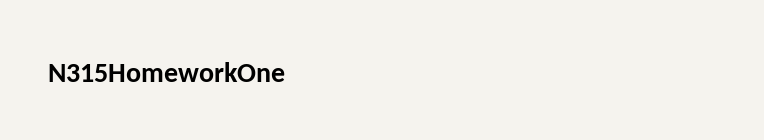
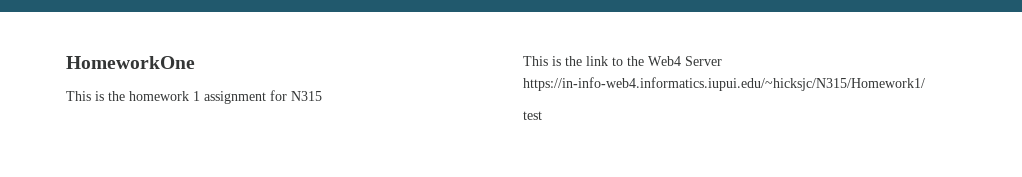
- N315HomeworkOne
+ HomeworkOne
+ This is the homework 1 assignment for N315
+ This is the link to the Web4 Server https://in-info-web4.informatics.iupui.edu/~hicksjc/N315/Homework1/
+ test

